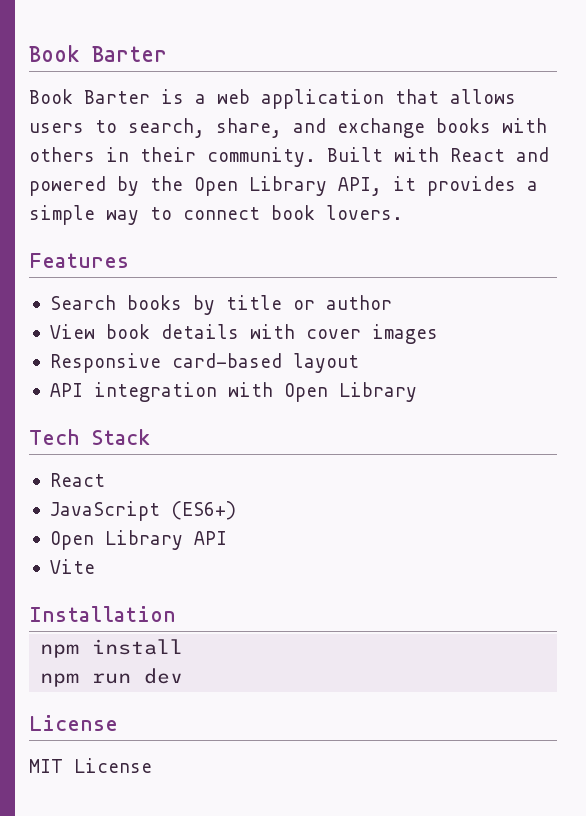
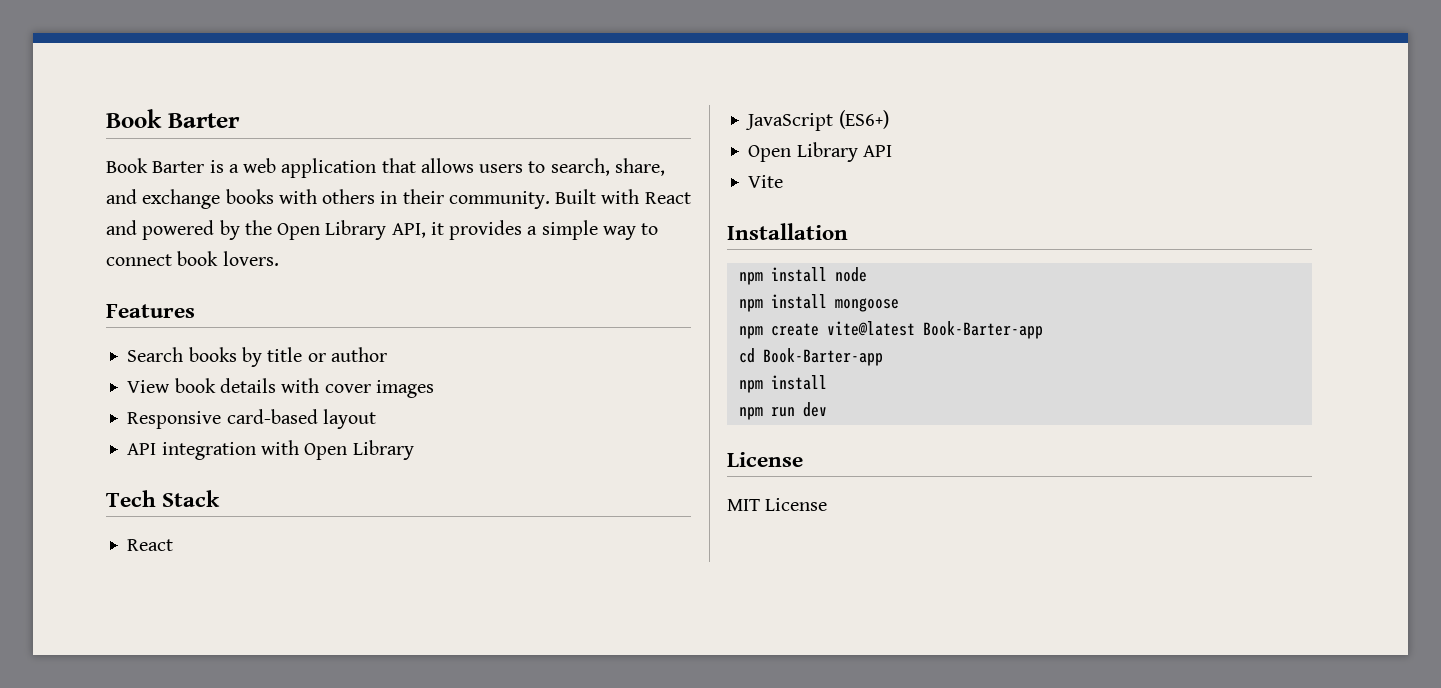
+ npm install node
+ npm install mongoose
+ npm create vite@latest Book-Barter-app
+ cd Book-Barter-app

